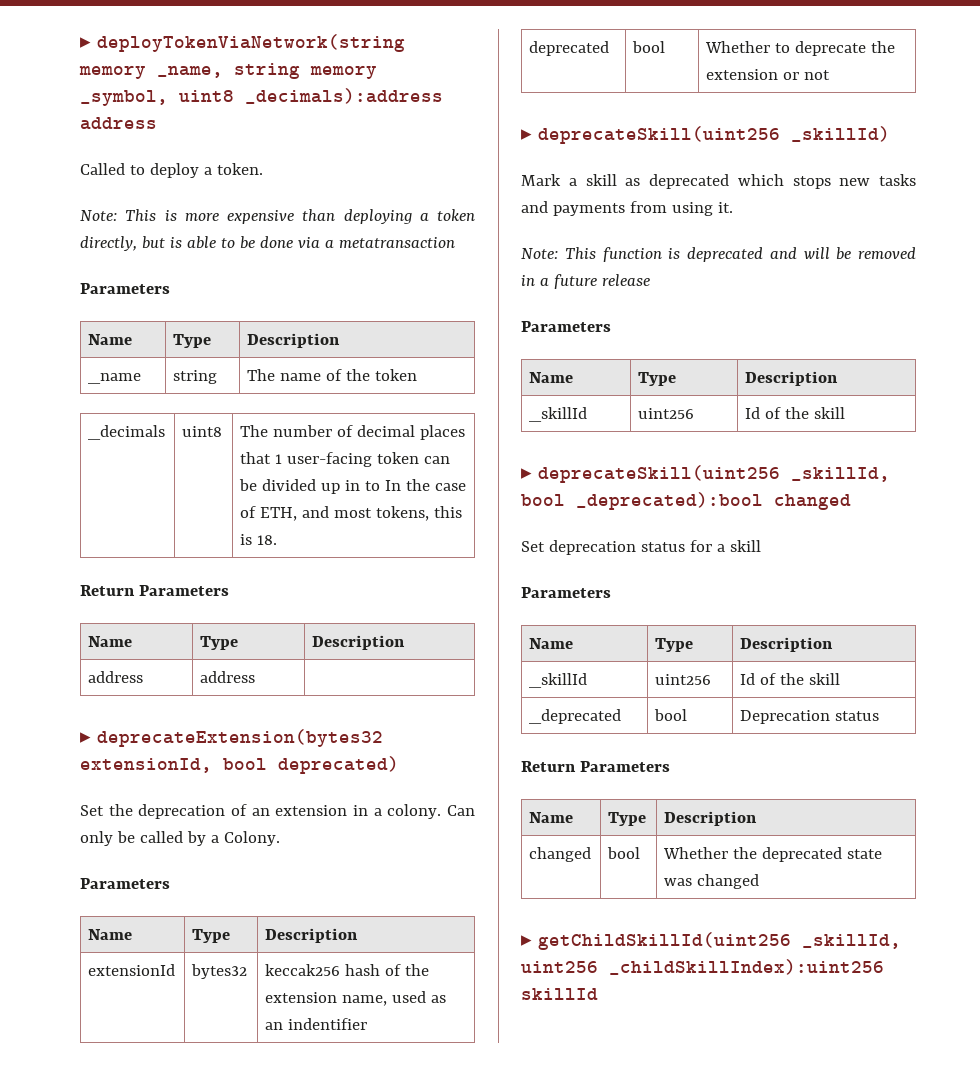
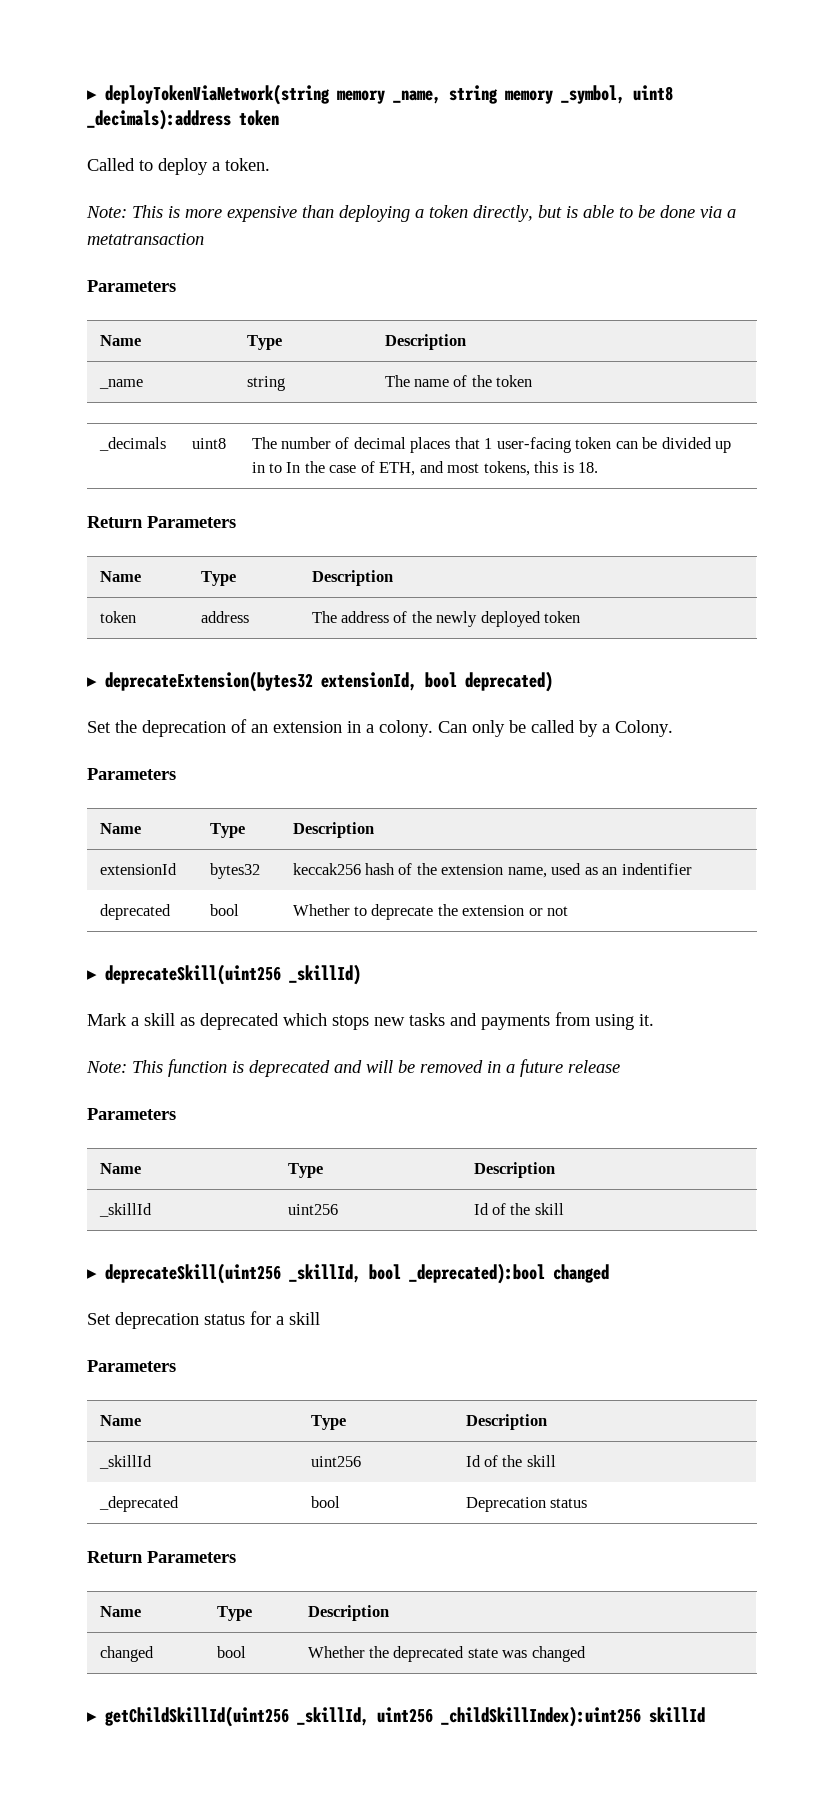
- ▸ deployTokenViaNetwork(string memory _name, string memory _symbol, uint8 _decimals):address address
+ ▸ deployTokenViaNetwork(string memory _name, string memory _symbol, uint8 _decimals):address token
- address | address |
+ token | address | The address of the newly deployed token

